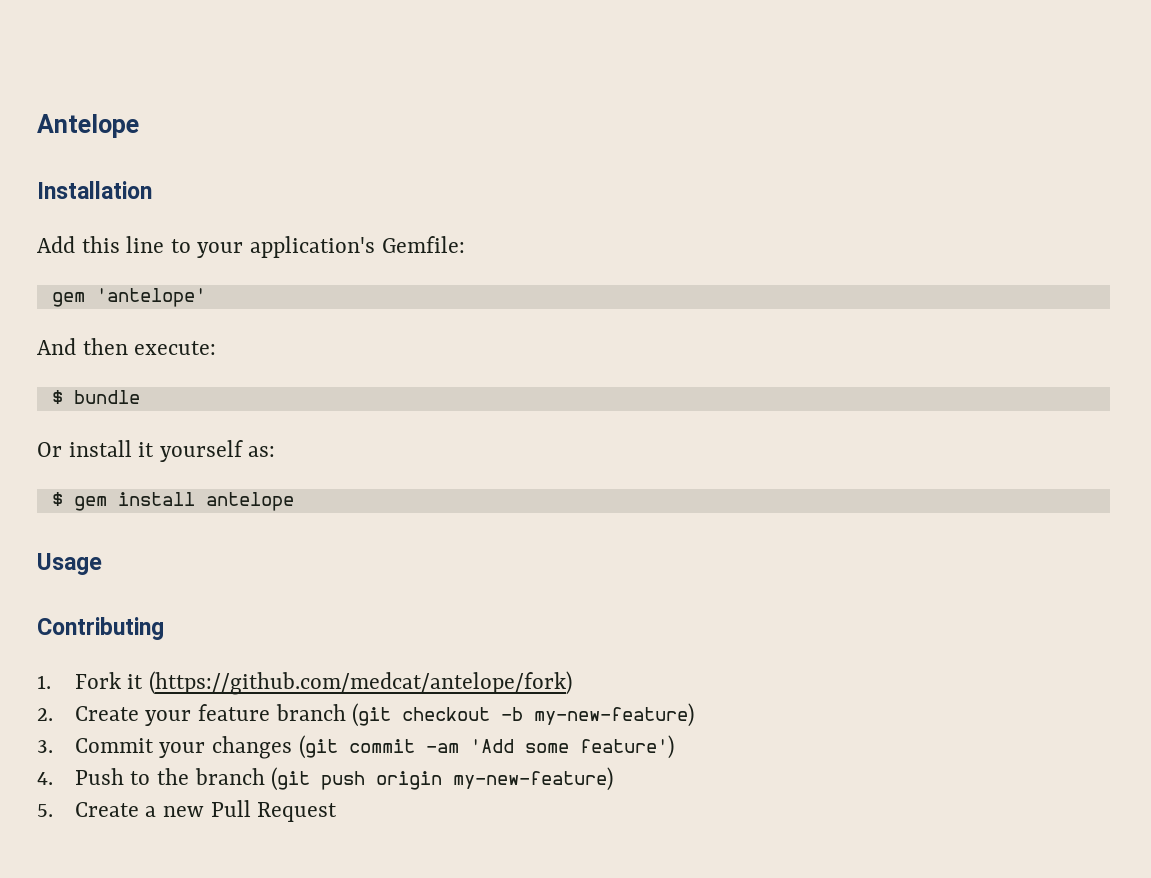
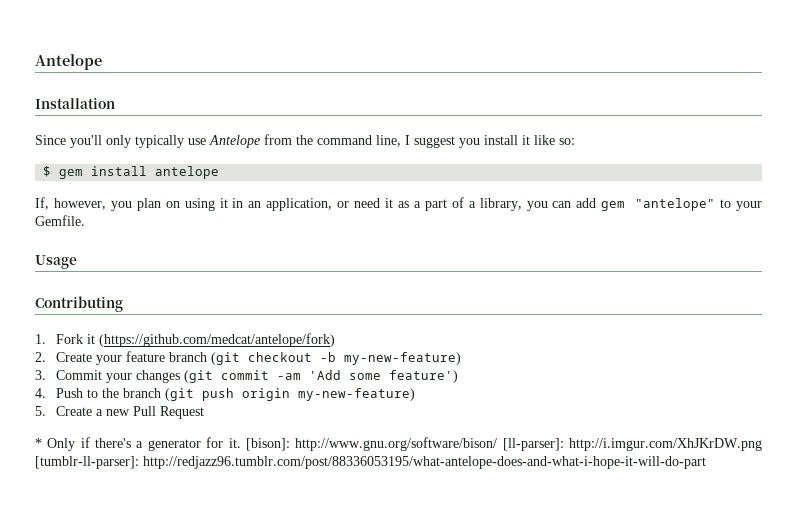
- Add this line to your application's Gemfile:
- gem 'antelope'
- And then execute:
- $ bundle
- Or install it yourself as:
+ Since you'll only typically use Antelope from the command line, I suggest you install it like so:
  $ gem install antelope
+ If, however, you plan on using it in an application, or need it as a part of a library, you can add gem "antelope" to your Gemfile.
+ * Only if there's a generator for it. [bison]: http://www.gnu.org/software/bison/ [ll-parser]: http://i.imgur.com/XhJKrDW.png [tumblr-ll-parser]: http://redjazz96.tumblr.com/post/88336053195/what-antelope-does-and-what-i-hope-it-will-do-part

